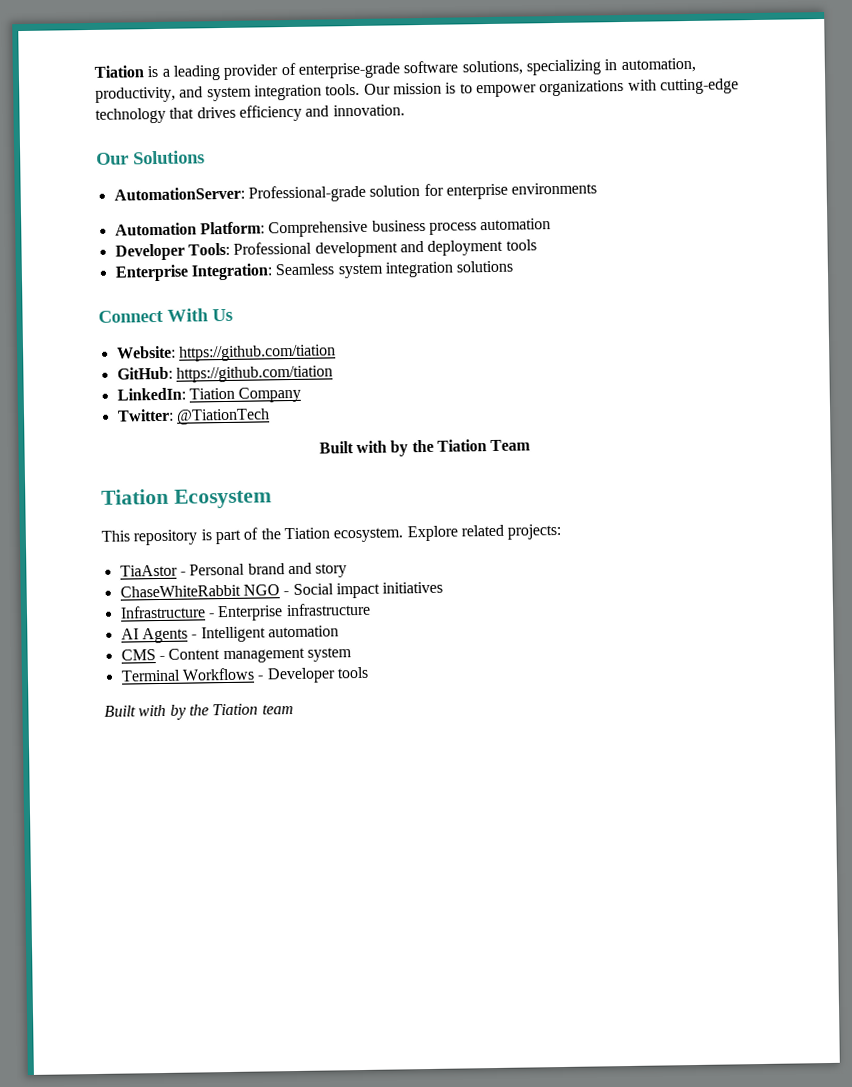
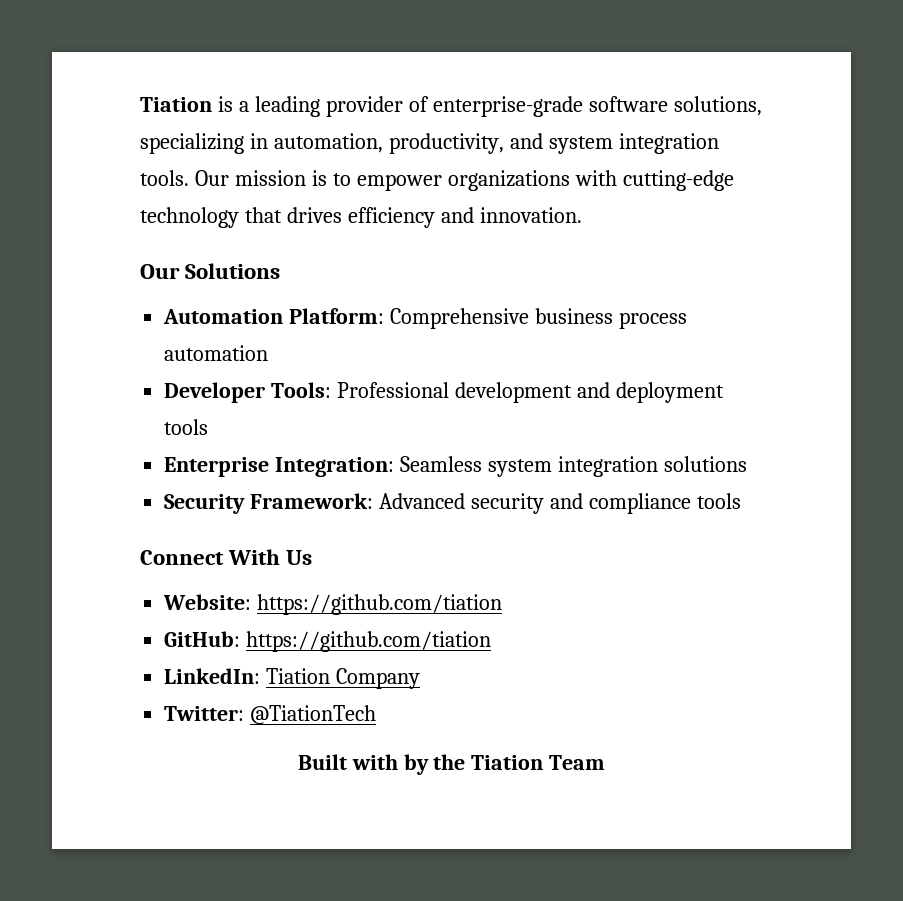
- AutomationServer: Professional-grade solution for enterprise environments
+ Security Framework: Advanced security and compliance tools
- Tiation Ecosystem
- This repository is part of the Tiation ecosystem. Explore related projects:
- TiaAstor - Personal brand and story
- ChaseWhiteRabbit NGO - Social impact initiatives
- Infrastructure - Enterprise infrastructure
- AI Agents - Intelligent automation
- CMS - Content management system
- Terminal Workflows - Developer tools
- Built with by the Tiation team

